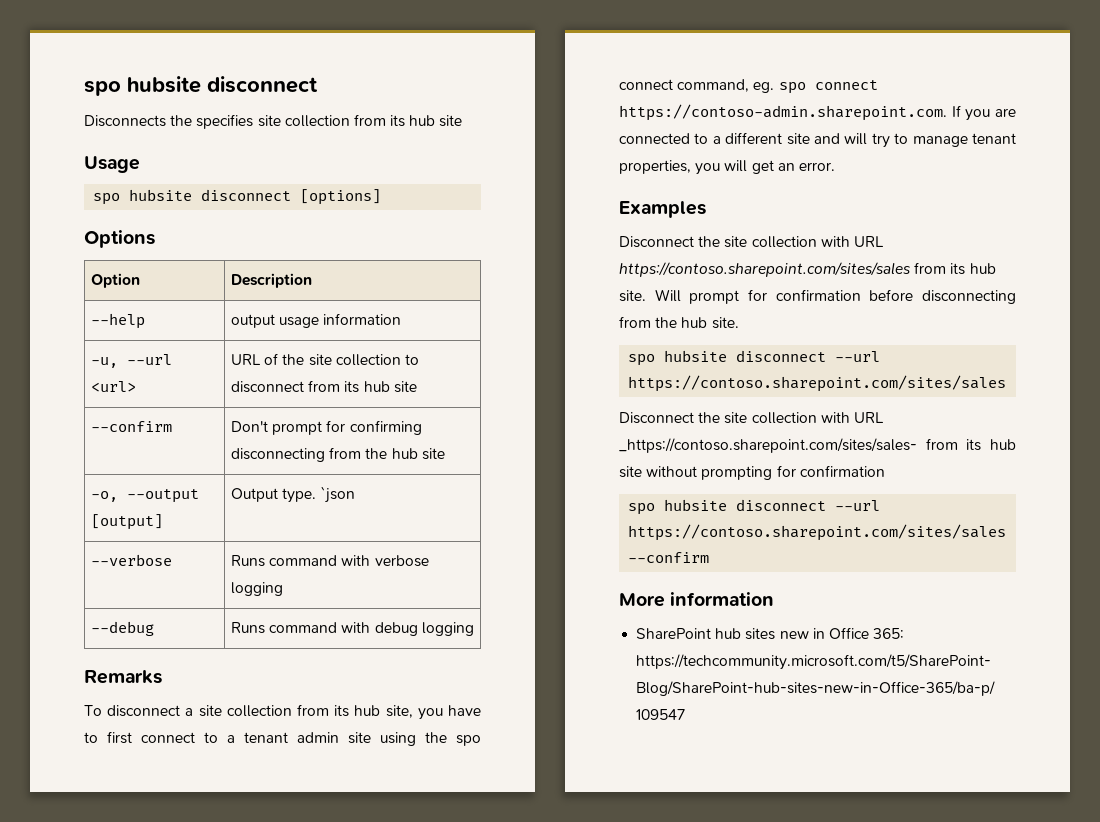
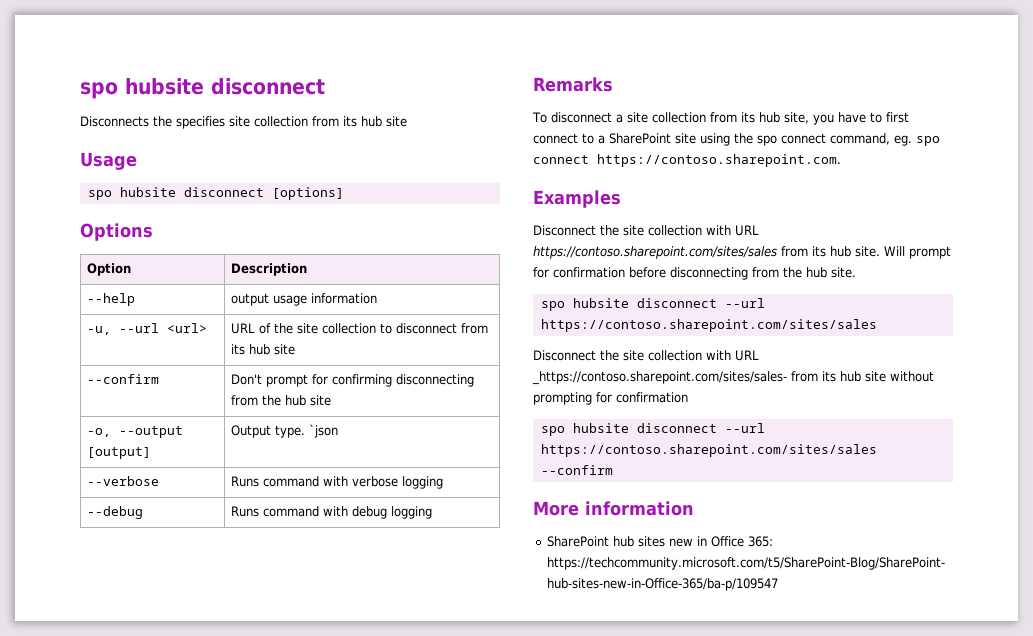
- To disconnect a site collection from its hub site, you have to first connect to a tenant admin site using the spo connect command, eg. spo connect https://contoso-admin.sharepoint.com. If you are connected to a different site and will try to manage tenant properties, you will get an error.
+ To disconnect a site collection from its hub site, you have to first connect to a SharePoint site using the spo connect command, eg. spo connect https://contoso.sharepoint.com.

